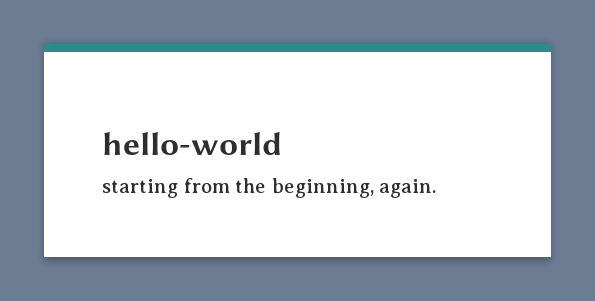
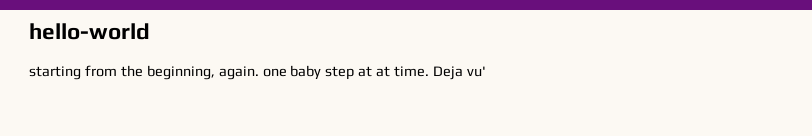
- starting from the beginning, again.
+ starting from the beginning, again. one baby step at at time. Deja vu'

